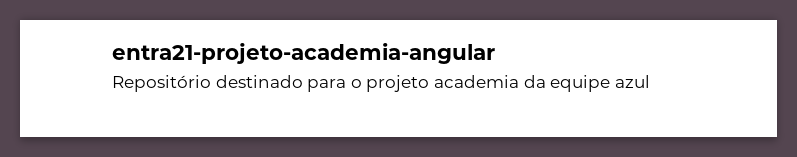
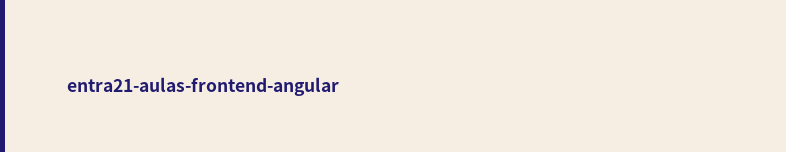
- entra21-projeto-academia-angular
- Repositório destinado para o projeto academia da equipe azul
+ entra21-aulas-frontend-angular

